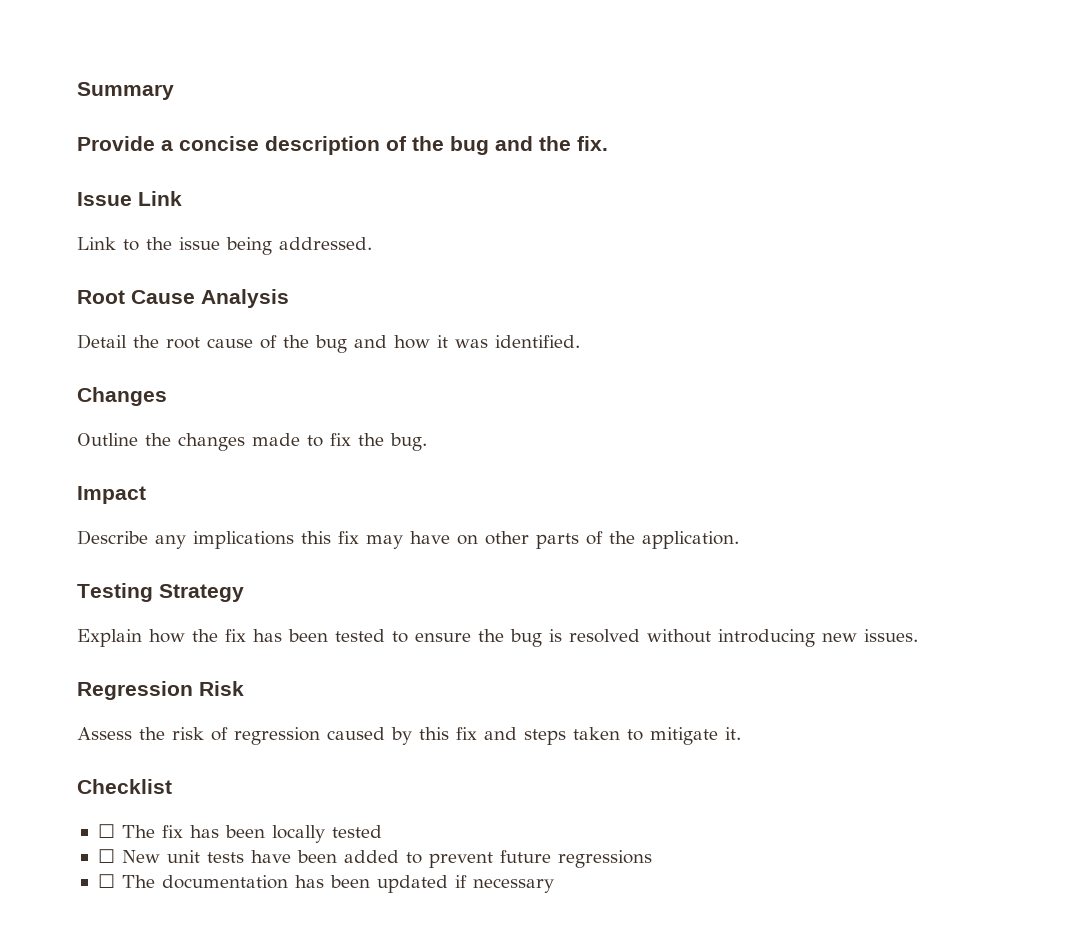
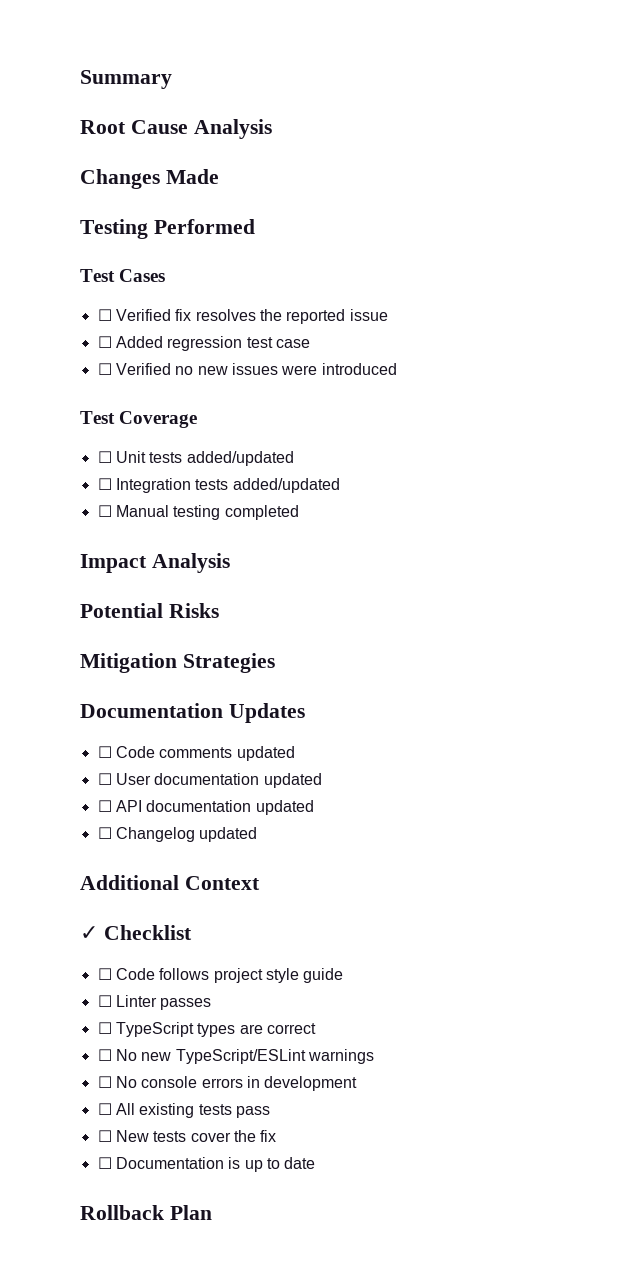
- Provide a concise description of the bug and the fix.
- Issue Link
- Link to the issue being addressed.
  Root Cause Analysis
- Detail the root cause of the bug and how it was identified.
- Changes
- Outline the changes made to fix the bug.
- Impact
- Describe any implications this fix may have on other parts of the application.
- Testing Strategy
- Explain how the fix has been tested to ensure the bug is resolved without introducing new issues.
- Regression Risk
- Assess the risk of regression caused by this fix and steps taken to mitigate it.
- Checklist
- ☐ The fix has been locally tested
- ☐ New unit tests have been added to prevent future regressions
- ☐ The documentation has been updated if necessary
+ Changes Made
+ Testing Performed
+ Test Cases
+ ☐ Verified fix resolves the reported issue
+ ☐ Added regression test case
+ ☐ Verified no new issues were introduced
+ Test Coverage
+ ☐ Unit tests added/updated
+ ☐ Integration tests added/updated
+ ☐ Manual testing completed
+ Impact Analysis
+ Potential Risks
+ Mitigation Strategies
+ Documentation Updates
+ ☐ Code comments updated
+ ☐ User documentation updated
+ ☐ API documentation updated
+ ☐ Changelog updated
+ Additional Context
+ ✓ Checklist
+ ☐ Code follows project style guide
+ ☐ Linter passes
+ ☐ TypeScript types are correct
+ ☐ No new TypeScript/ESLint warnings
+ ☐ No console errors in development
+ ☐ All existing tests pass
+ ☐ New tests cover the fix
+ ☐ Documentation is up to date
+ Rollback Plan

